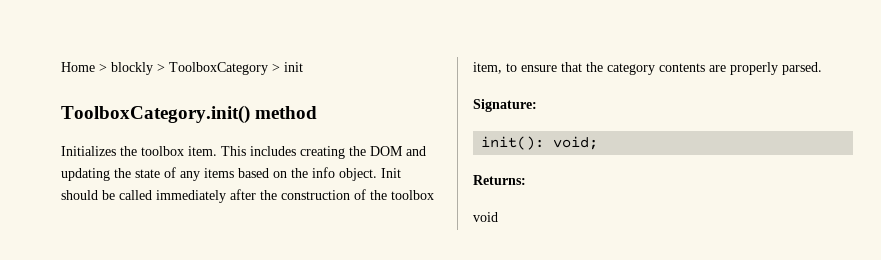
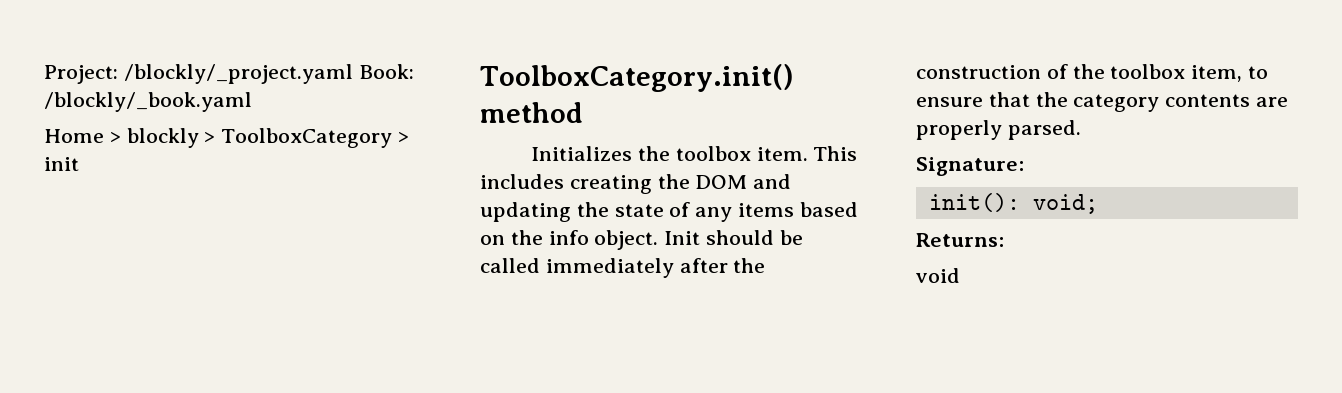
+ Project: /blockly/_project.yaml Book: /blockly/_book.yaml

